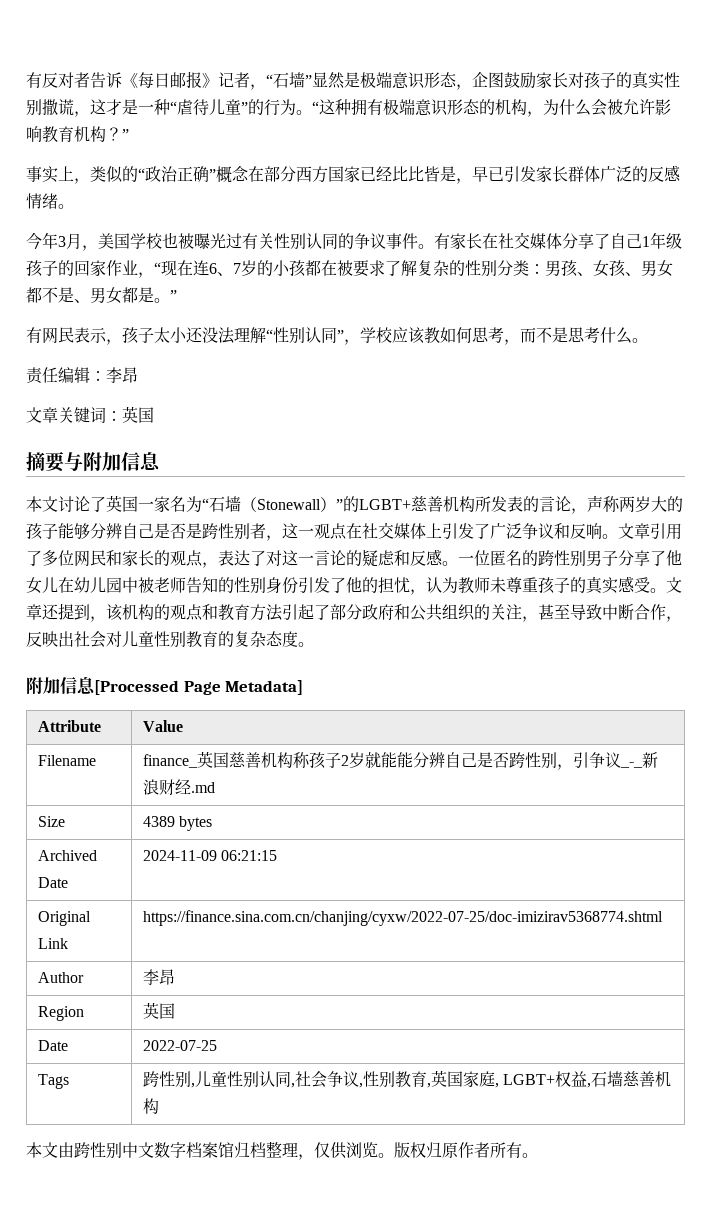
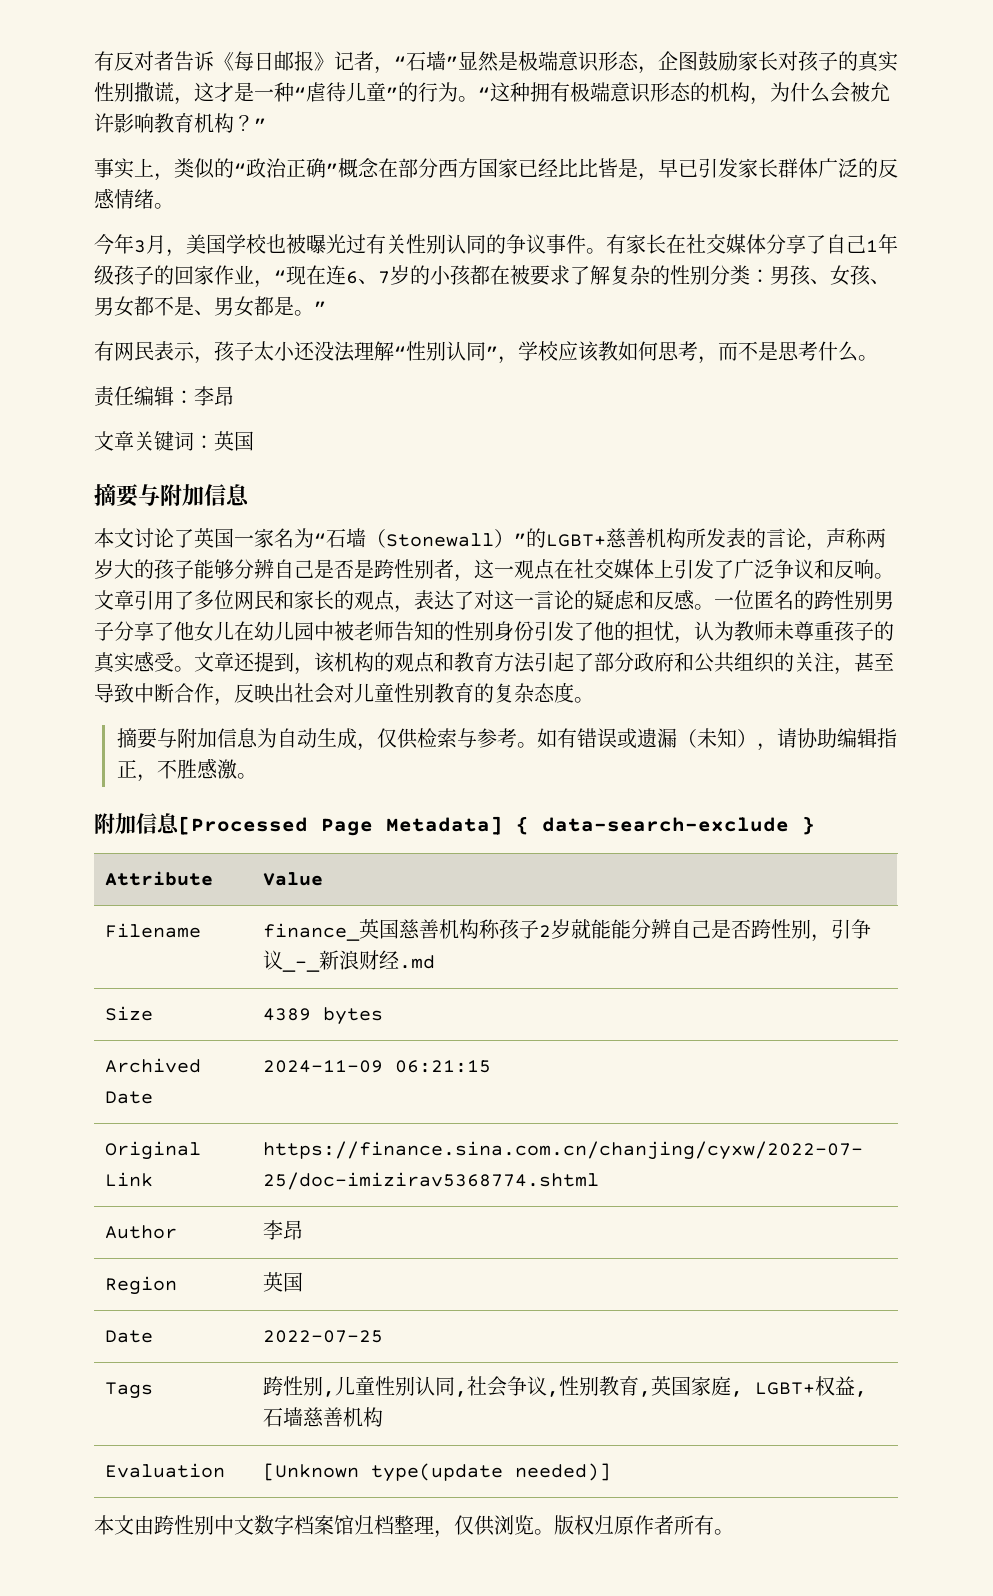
+ 摘要与附加信息为自动生成，仅供检索与参考。如有错误或遗漏（未知），请协助编辑指正，不胜感激。
- 附加信息[Processed Page Metadata]
+ 附加信息[Processed Page Metadata] { data-search-exclude }
+ Evaluation | [Unknown type(update needed)]

